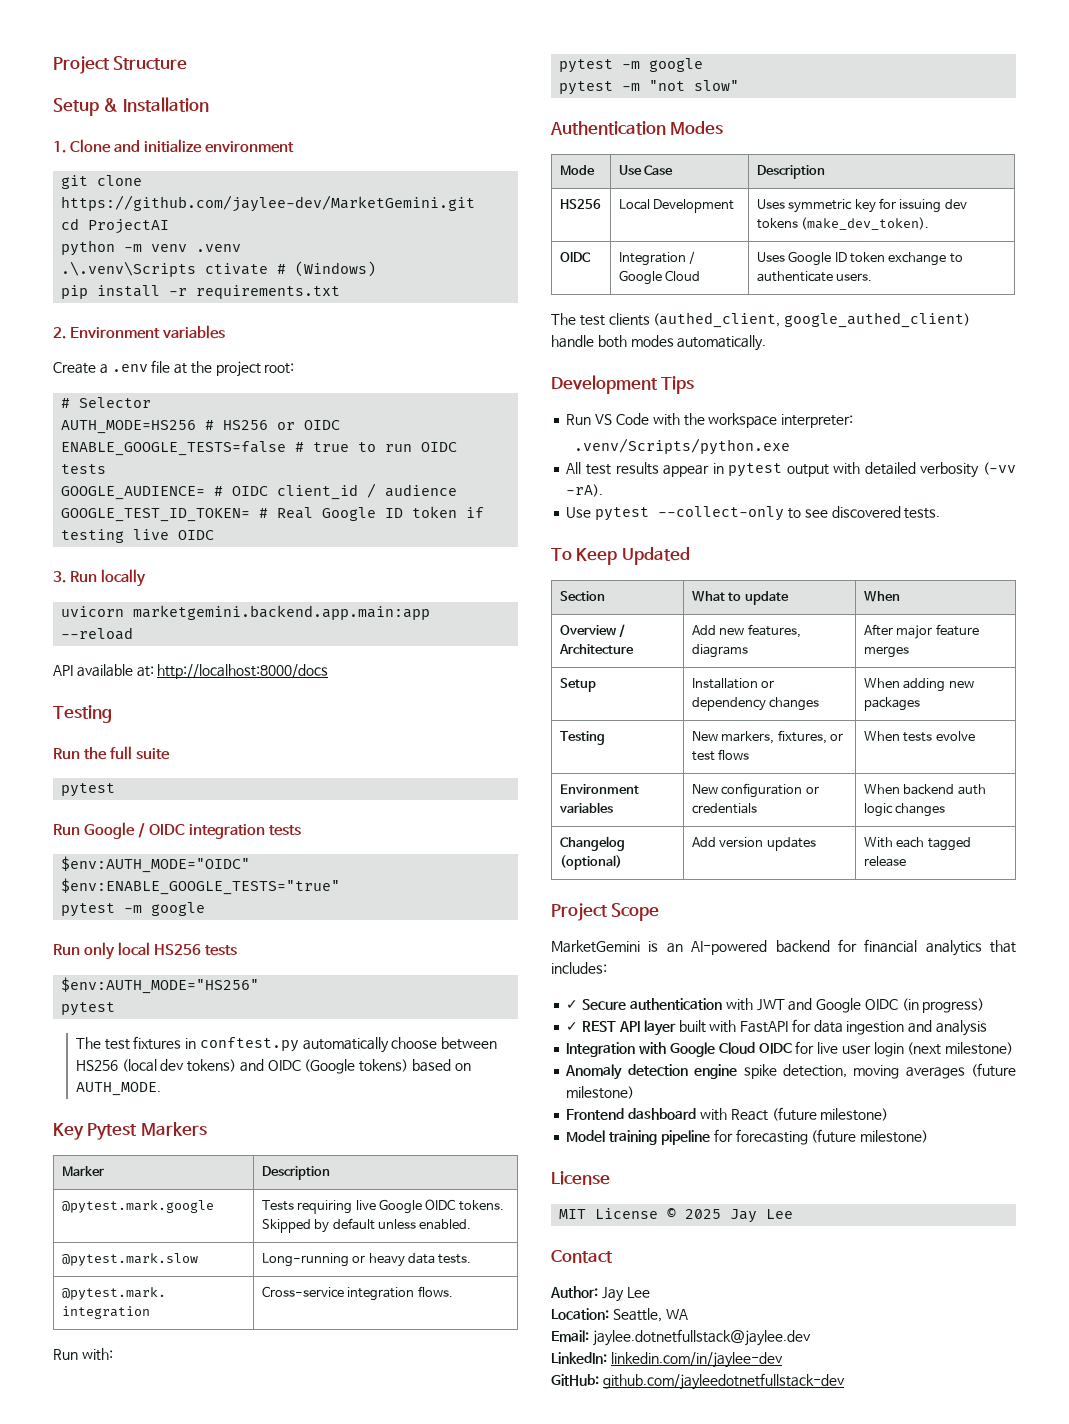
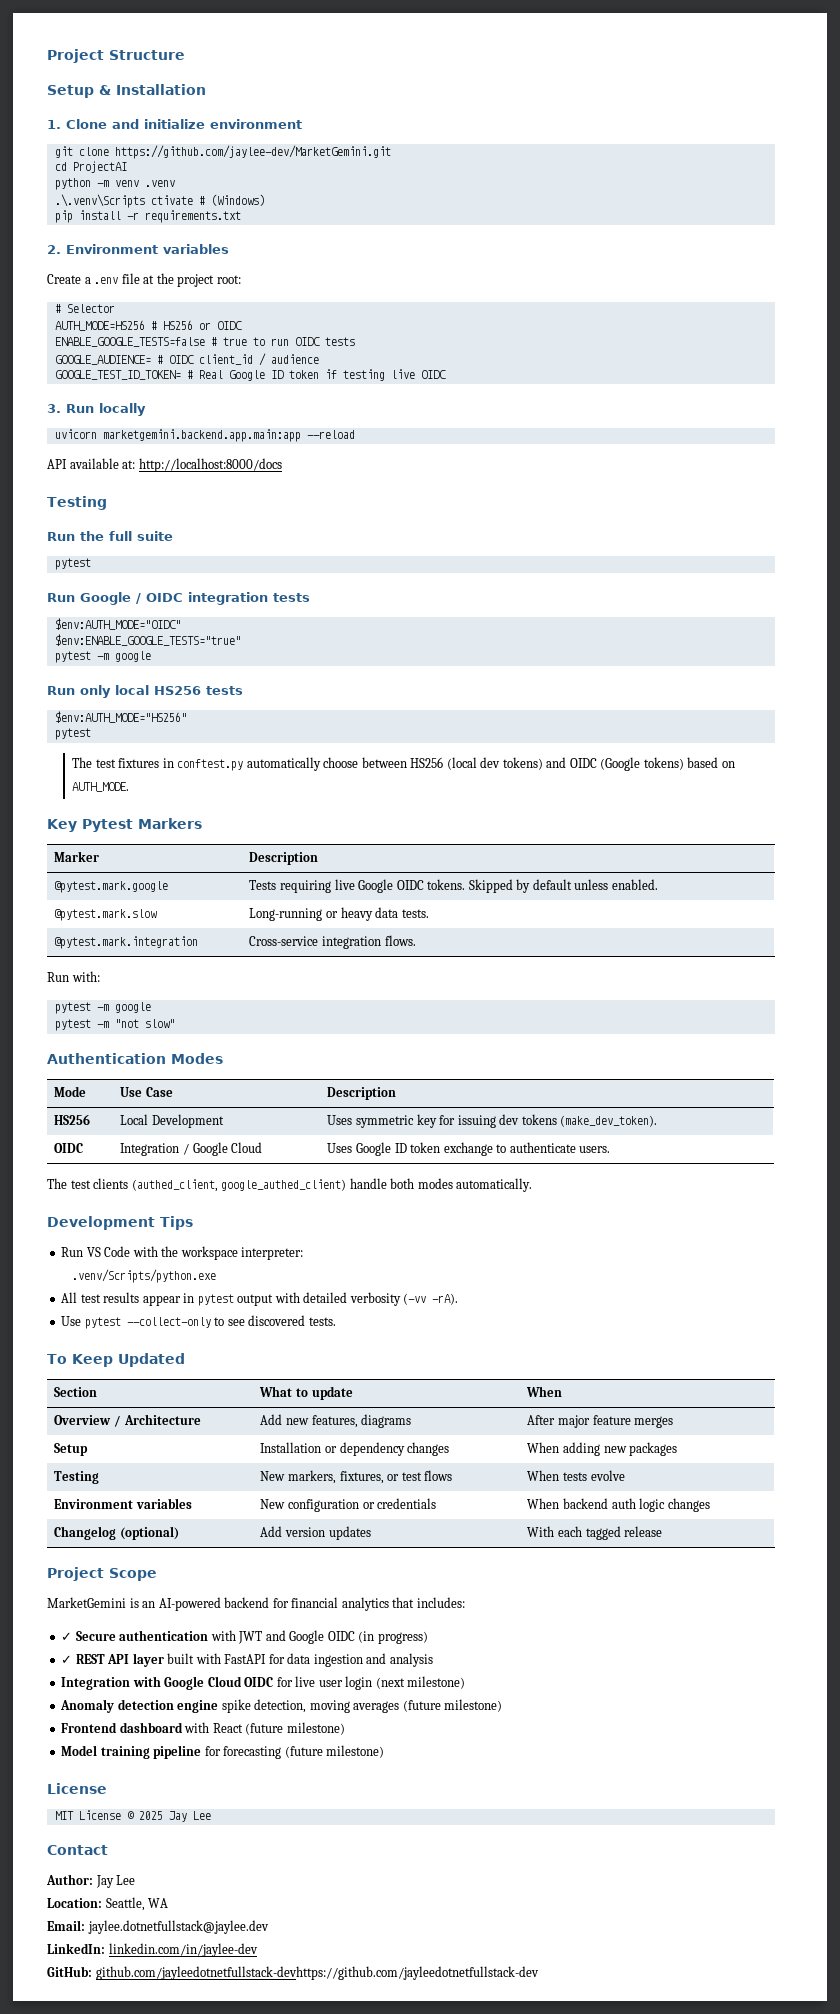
- GitHub: github.com/jayleedotnetfullstack-dev
+ GitHub: github.com/jayleedotnetfullstack-devhttps://github.com/jayleedotnetfullstack-dev

